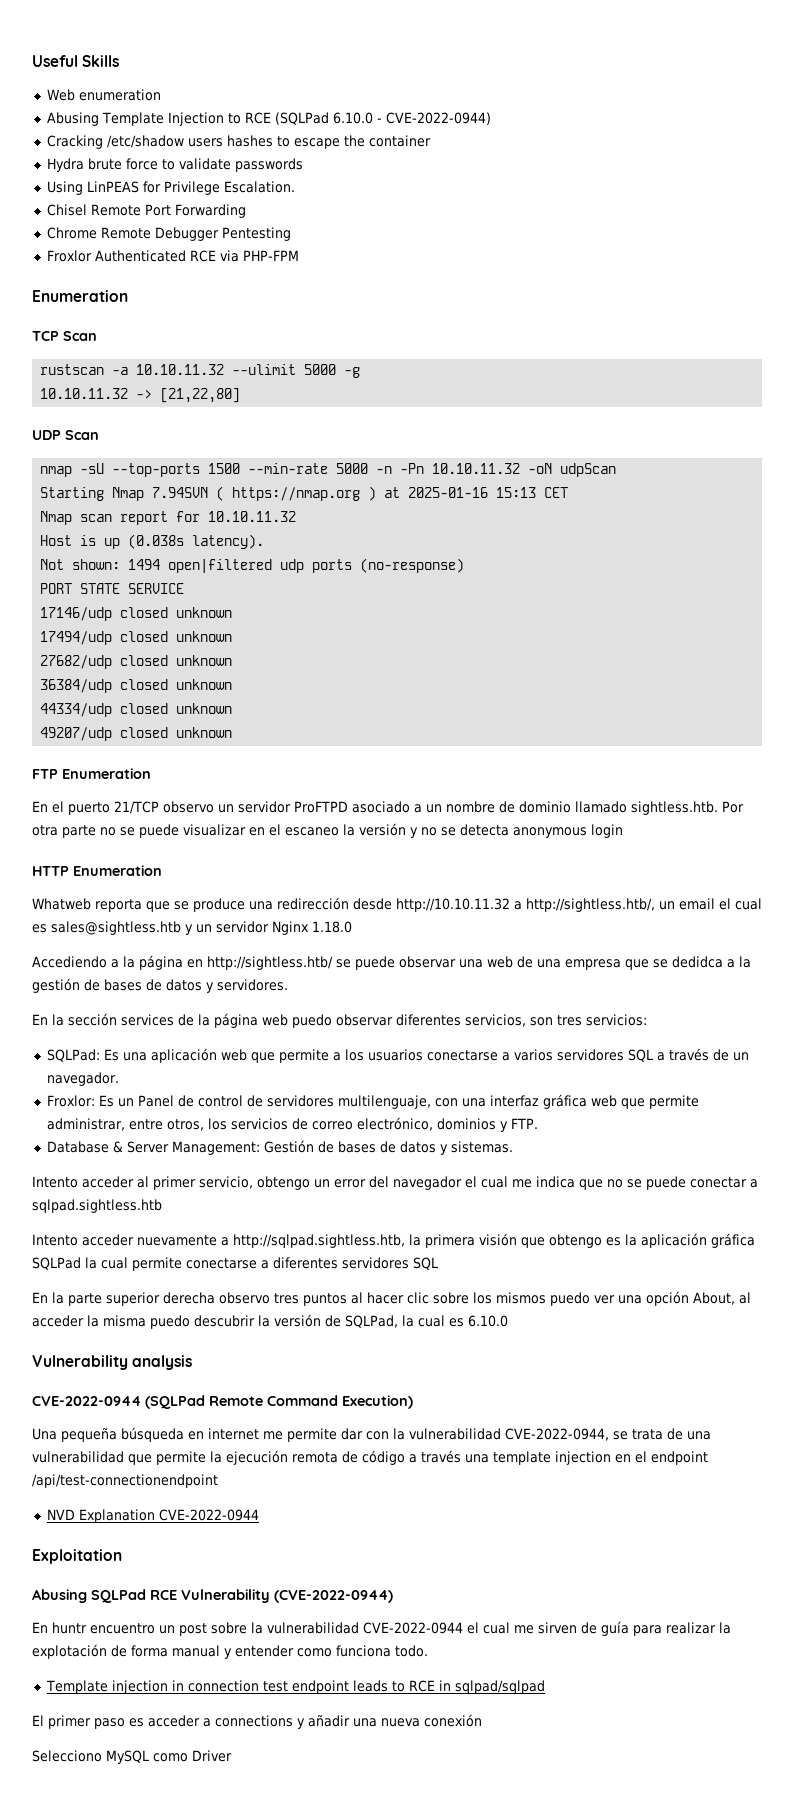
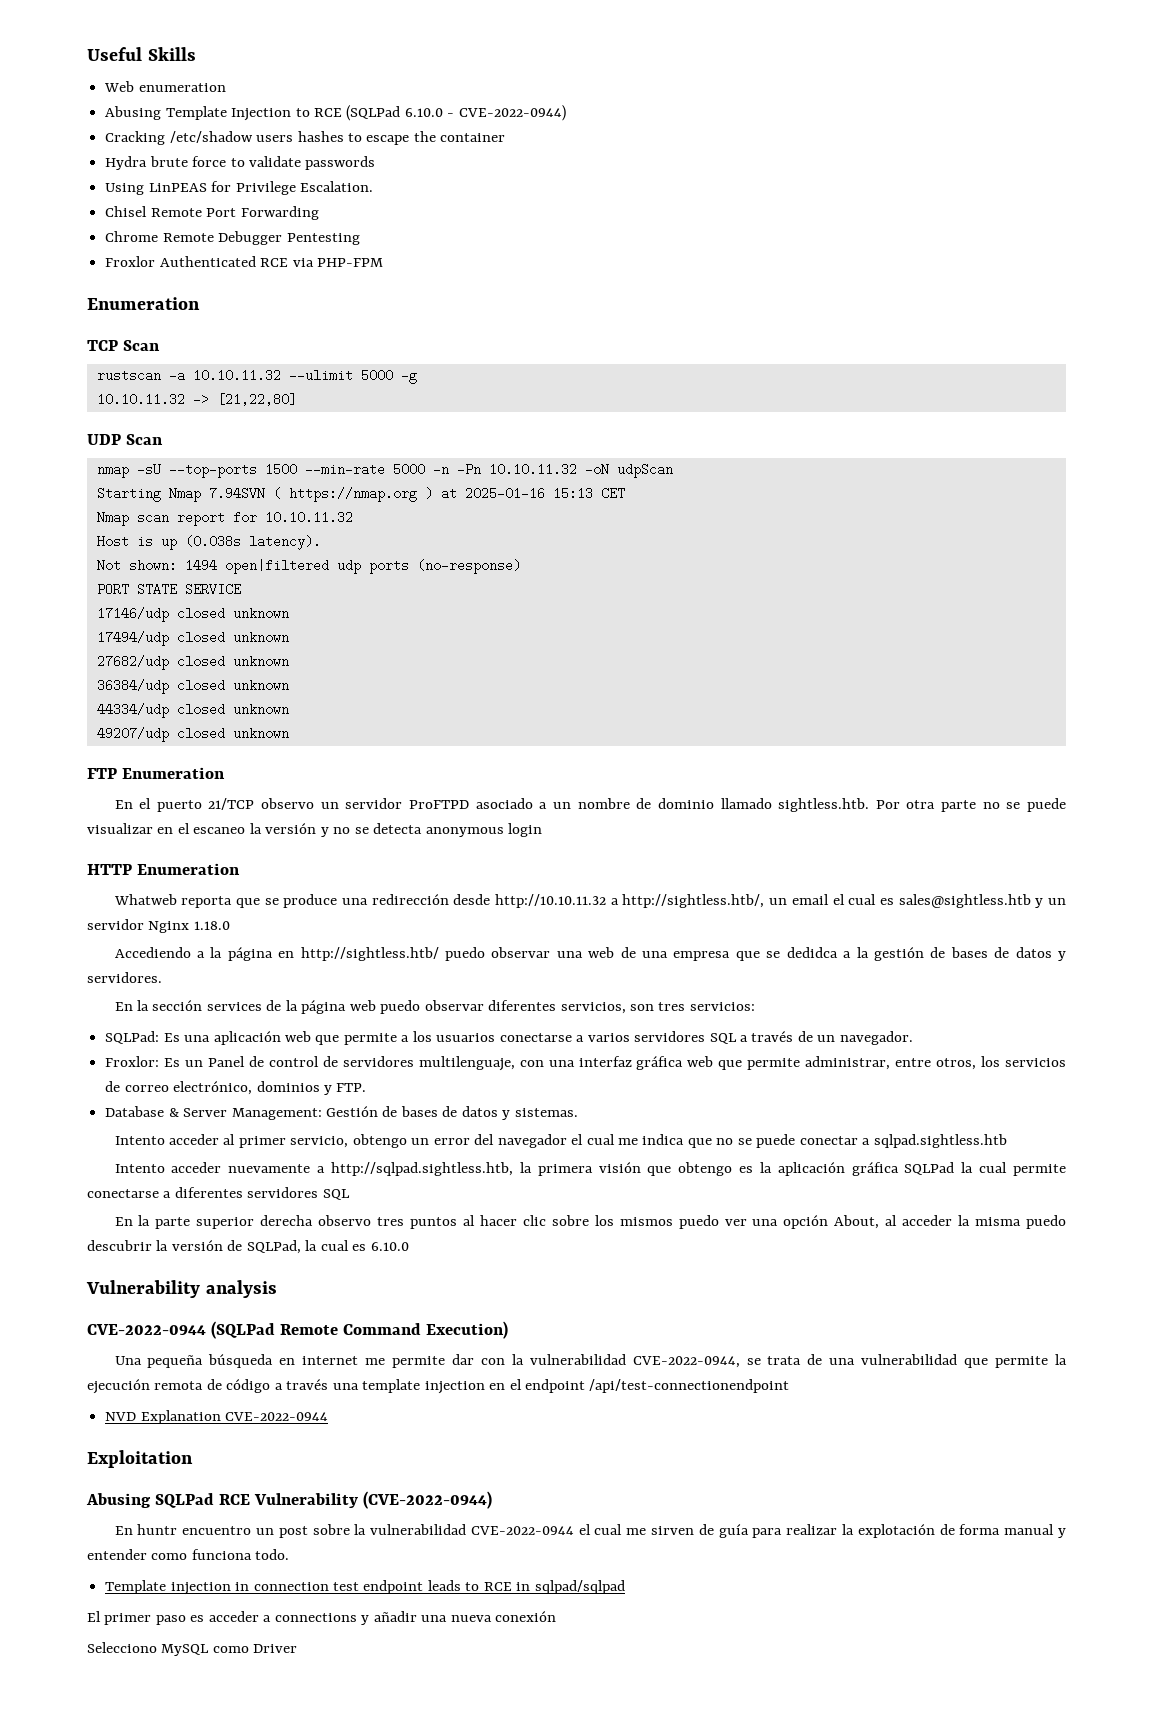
- Accediendo a la página en http://sightless.htb/ se puede observar una web de una empresa que se dedidca a la gestión de bases de datos y servidores.
+ Accediendo a la página en http://sightless.htb/ puedo observar una web de una empresa que se dedidca a la gestión de bases de datos y servidores.

